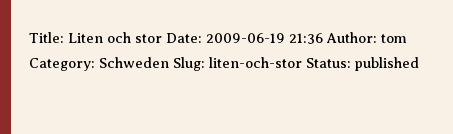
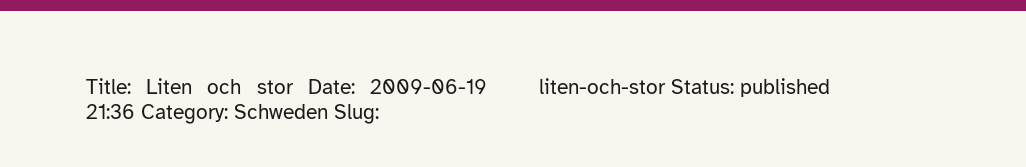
- Title: Liten och stor Date: 2009-06-19 21:36 Author: tom Category: Schweden Slug: liten-och-stor Status: published
+ Title: Liten och stor Date: 2009-06-19 21:36 Category: Schweden Slug: liten-och-stor Status: published

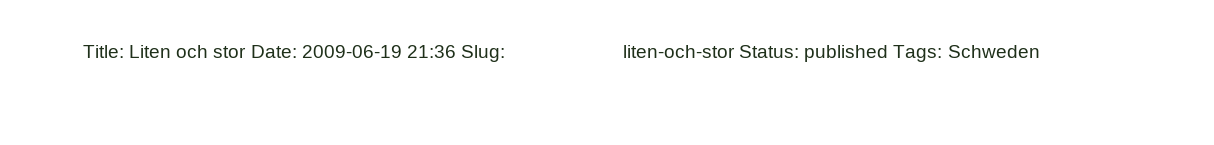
- Title: Liten och stor Date: 2009-06-19 21:36 Category: Schweden Slug: liten-och-stor Status: published
+ Title: Liten och stor Date: 2009-06-19 21:36 Slug: liten-och-stor Status: published Tags: Schweden

